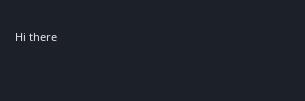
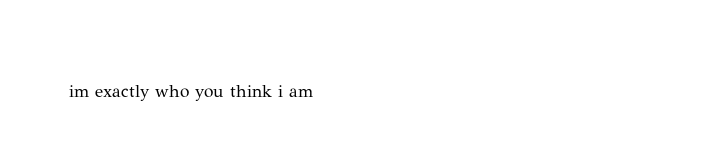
- Hi there
+ im exactly who you think i am

